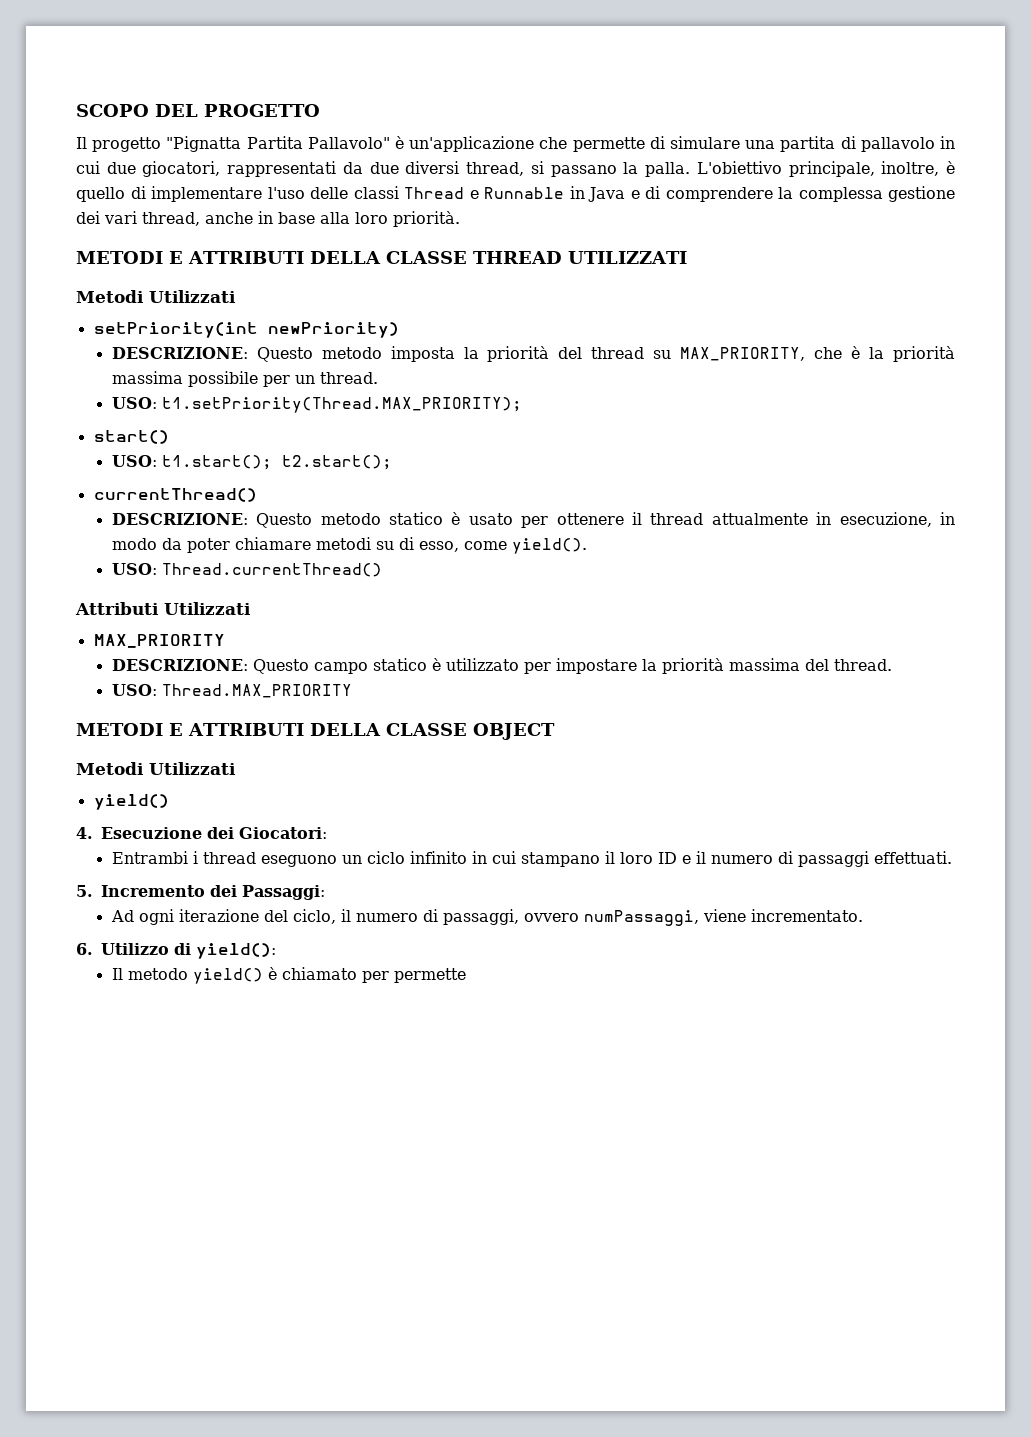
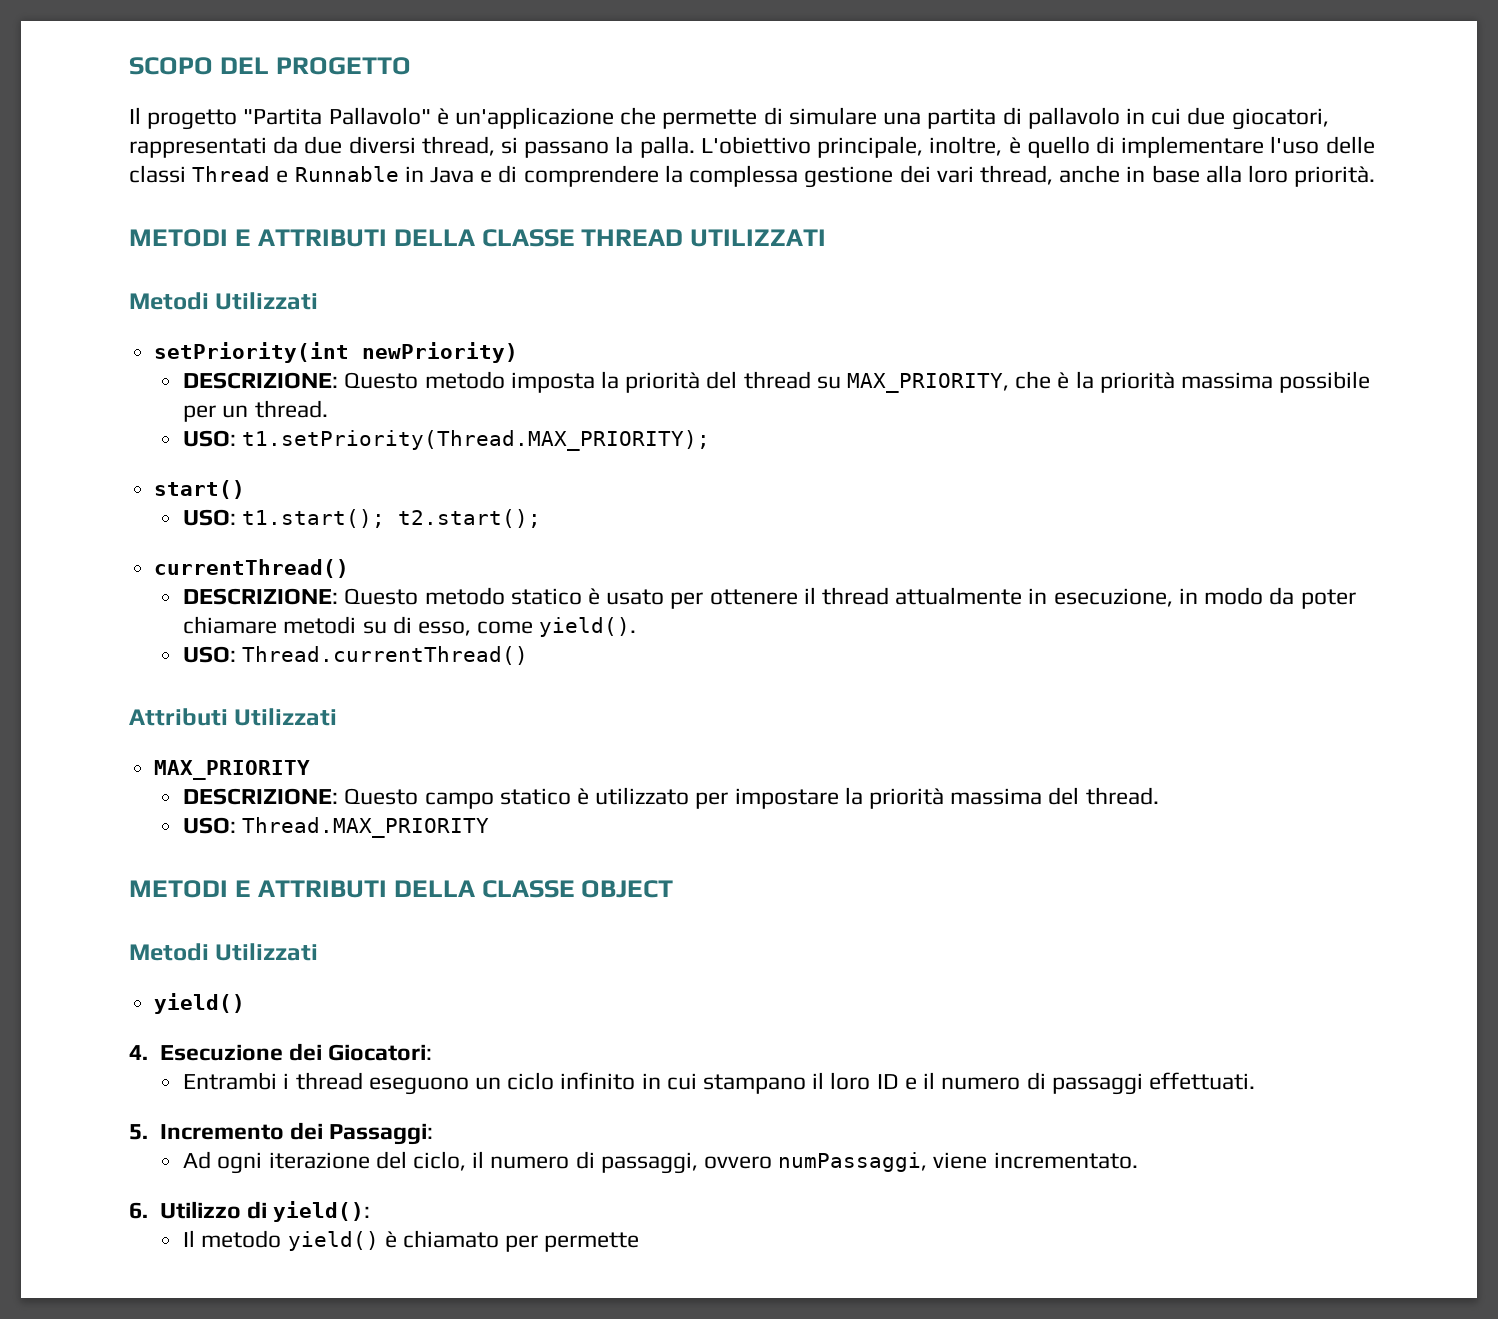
- Il progetto "Pignatta Partita Pallavolo" è un'applicazione che permette di simulare una partita di pallavolo in cui due giocatori, rappresentati da due diversi thread, si passano la palla.
+ Il progetto "Partita Pallavolo" è un'applicazione che permette di simulare una partita di pallavolo in cui due giocatori, rappresentati da due diversi thread, si passano la palla.

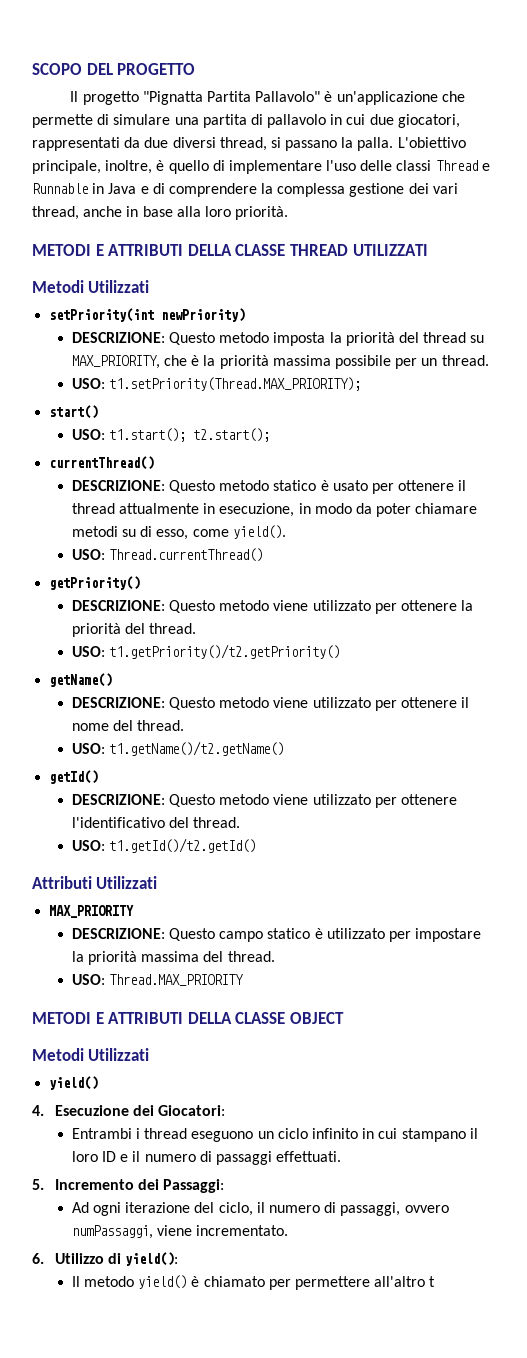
- Il progetto "Partita Pallavolo" è un'applicazione che permette di simulare una partita di pallavolo in cui due giocatori, rappresentati da due diversi thread, si passano la palla.
+ Il progetto "Pignatta Partita Pallavolo" è un'applicazione che permette di simulare una partita di pallavolo in cui due giocatori, rappresentati da due diversi thread, si passano la palla.
+ getPriority()
+ DESCRIZIONE: Questo metodo viene utilizzato per ottenere la priorità del thread.
+ USO: t1.getPriority()/t2.getPriority()
+ getName()
+ DESCRIZIONE: Questo metodo viene utilizzato per ottenere il nome del thread.
+ USO: t1.getName()/t2.getName()
+ getId()
+ DESCRIZIONE: Questo metodo viene utilizzato per ottenere l'identificativo del thread.
+ USO: t1.getId()/t2.getId()
- Il metodo yield() è chiamato per permette
+ Il metodo yield() è chiamato per permettere all'altro t

